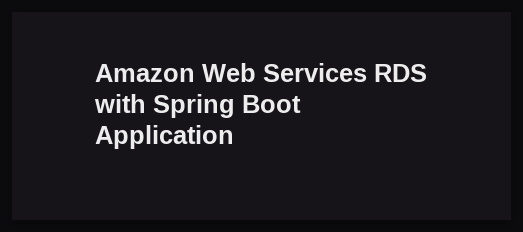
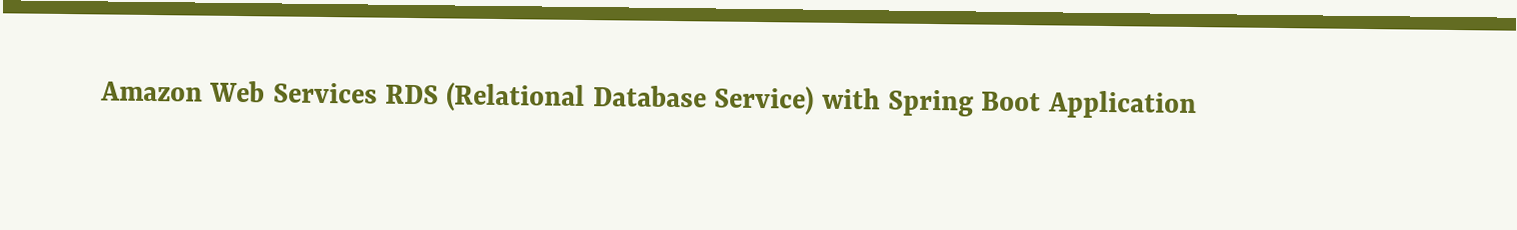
- Amazon Web Services RDS with Spring Boot Application
+ Amazon Web Services RDS (Relational Database Service) with Spring Boot Application

